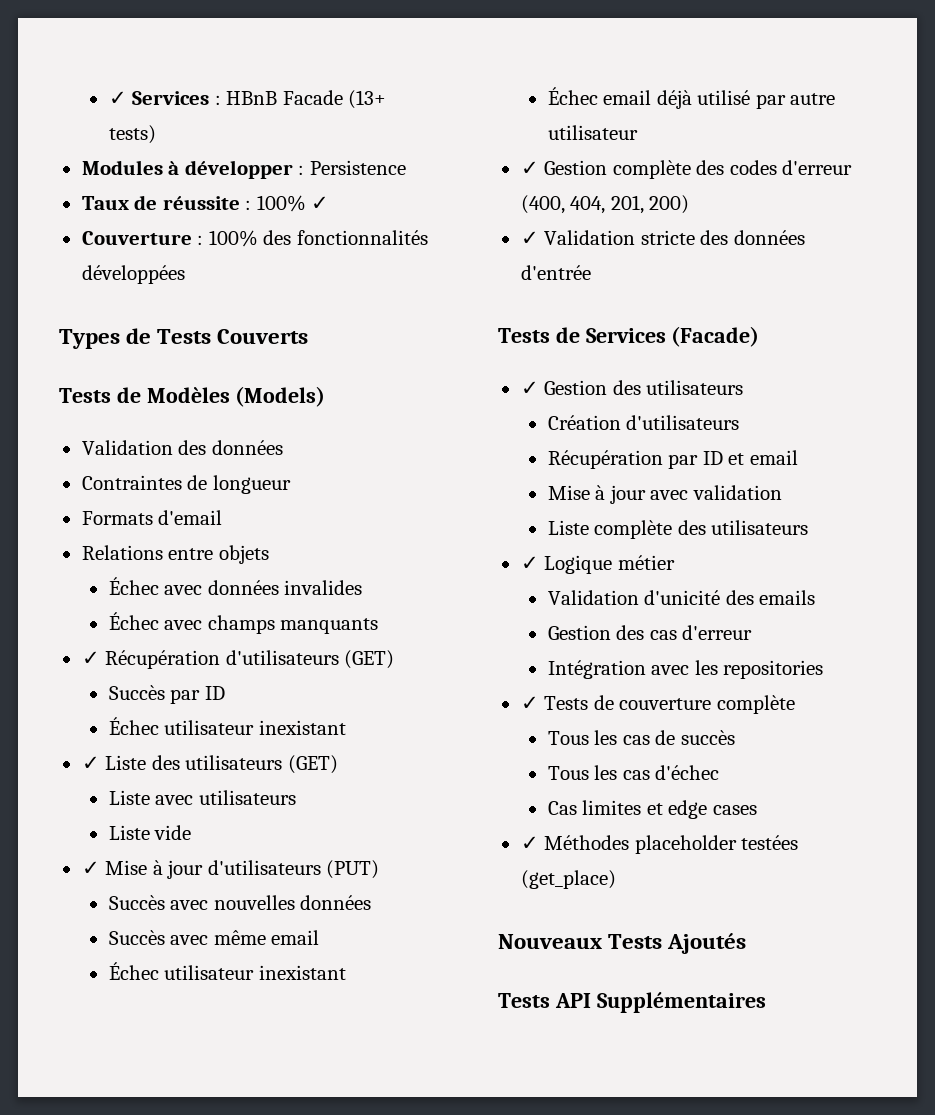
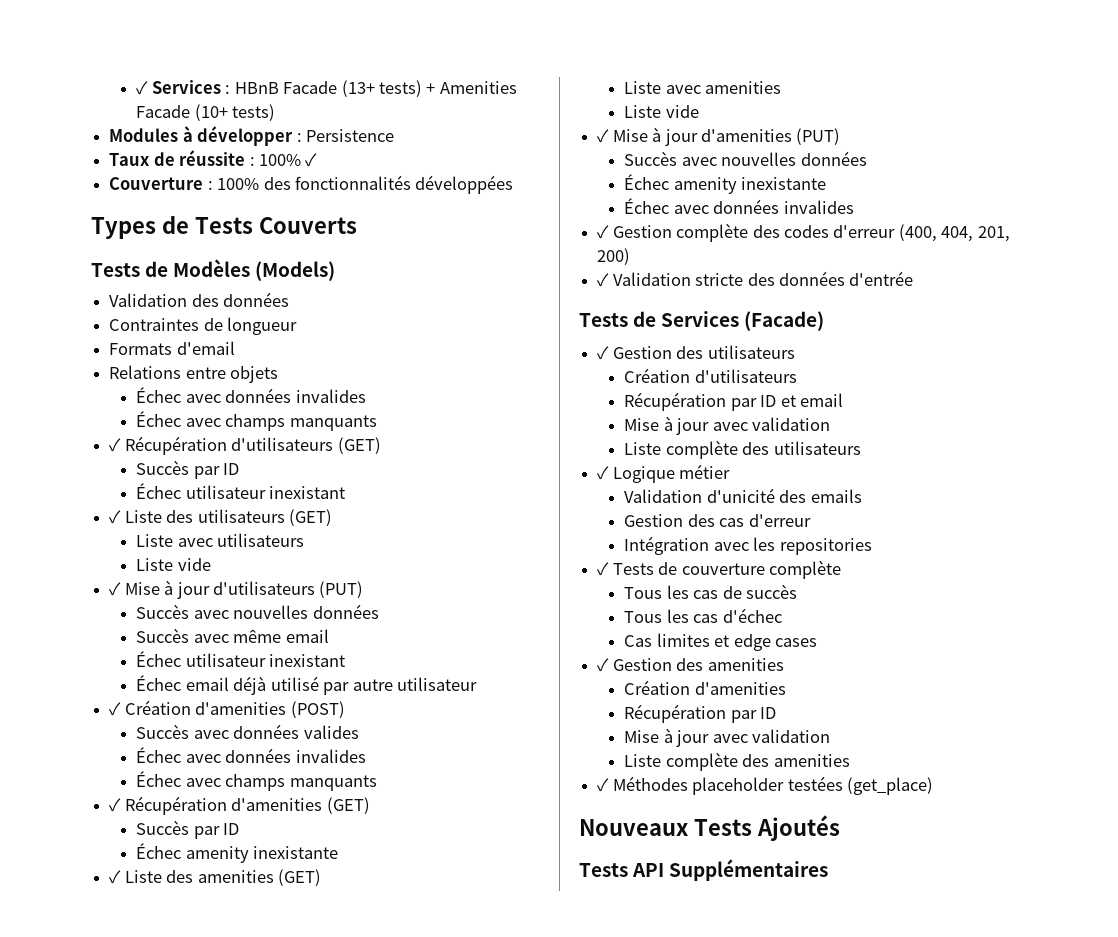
- ✓ Services : HBnB Facade (13+ tests)
+ ✓ Services : HBnB Facade (13+ tests) + Amenities Facade (10+ tests)
+ ✓ Création d'amenities (POST)
+ Succès avec données valides
+ Échec avec données invalides
+ Échec avec champs manquants
+ ✓ Récupération d'amenities (GET)
+ Succès par ID
+ Échec amenity inexistante
+ ✓ Liste des amenities (GET)
+ Liste avec amenities
+ Liste vide
+ ✓ Mise à jour d'amenities (PUT)
+ Succès avec nouvelles données
+ Échec amenity inexistante
+ Échec avec données invalides
+ ✓ Gestion des amenities
+ Création d'amenities
+ Récupération par ID
+ Mise à jour avec validation
+ Liste complète des amenities

